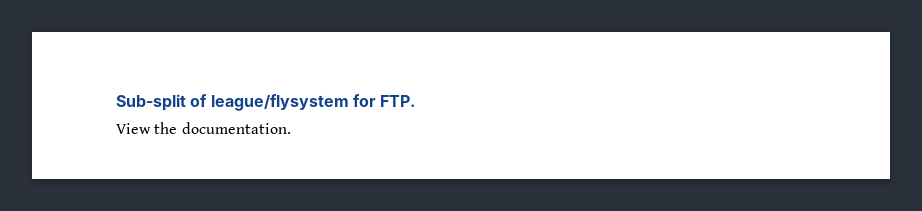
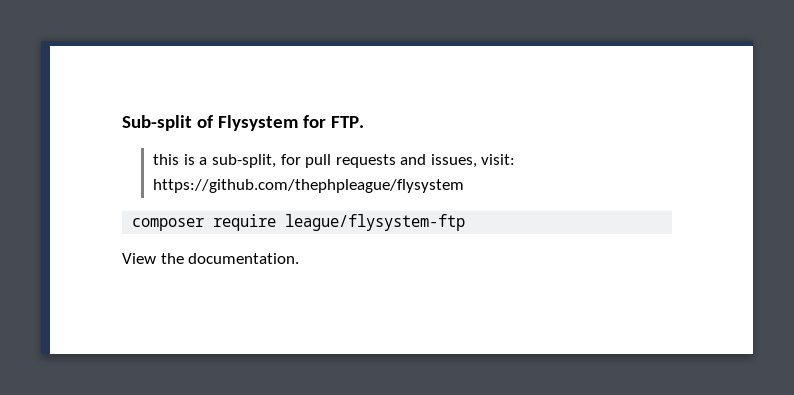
- Sub-split of league/flysystem for FTP.
+ Sub-split of Flysystem for FTP.
+ this is a sub-split, for pull requests and issues, visit: https://github.com/thephpleague/flysystem
+ composer require league/flysystem-ftp

